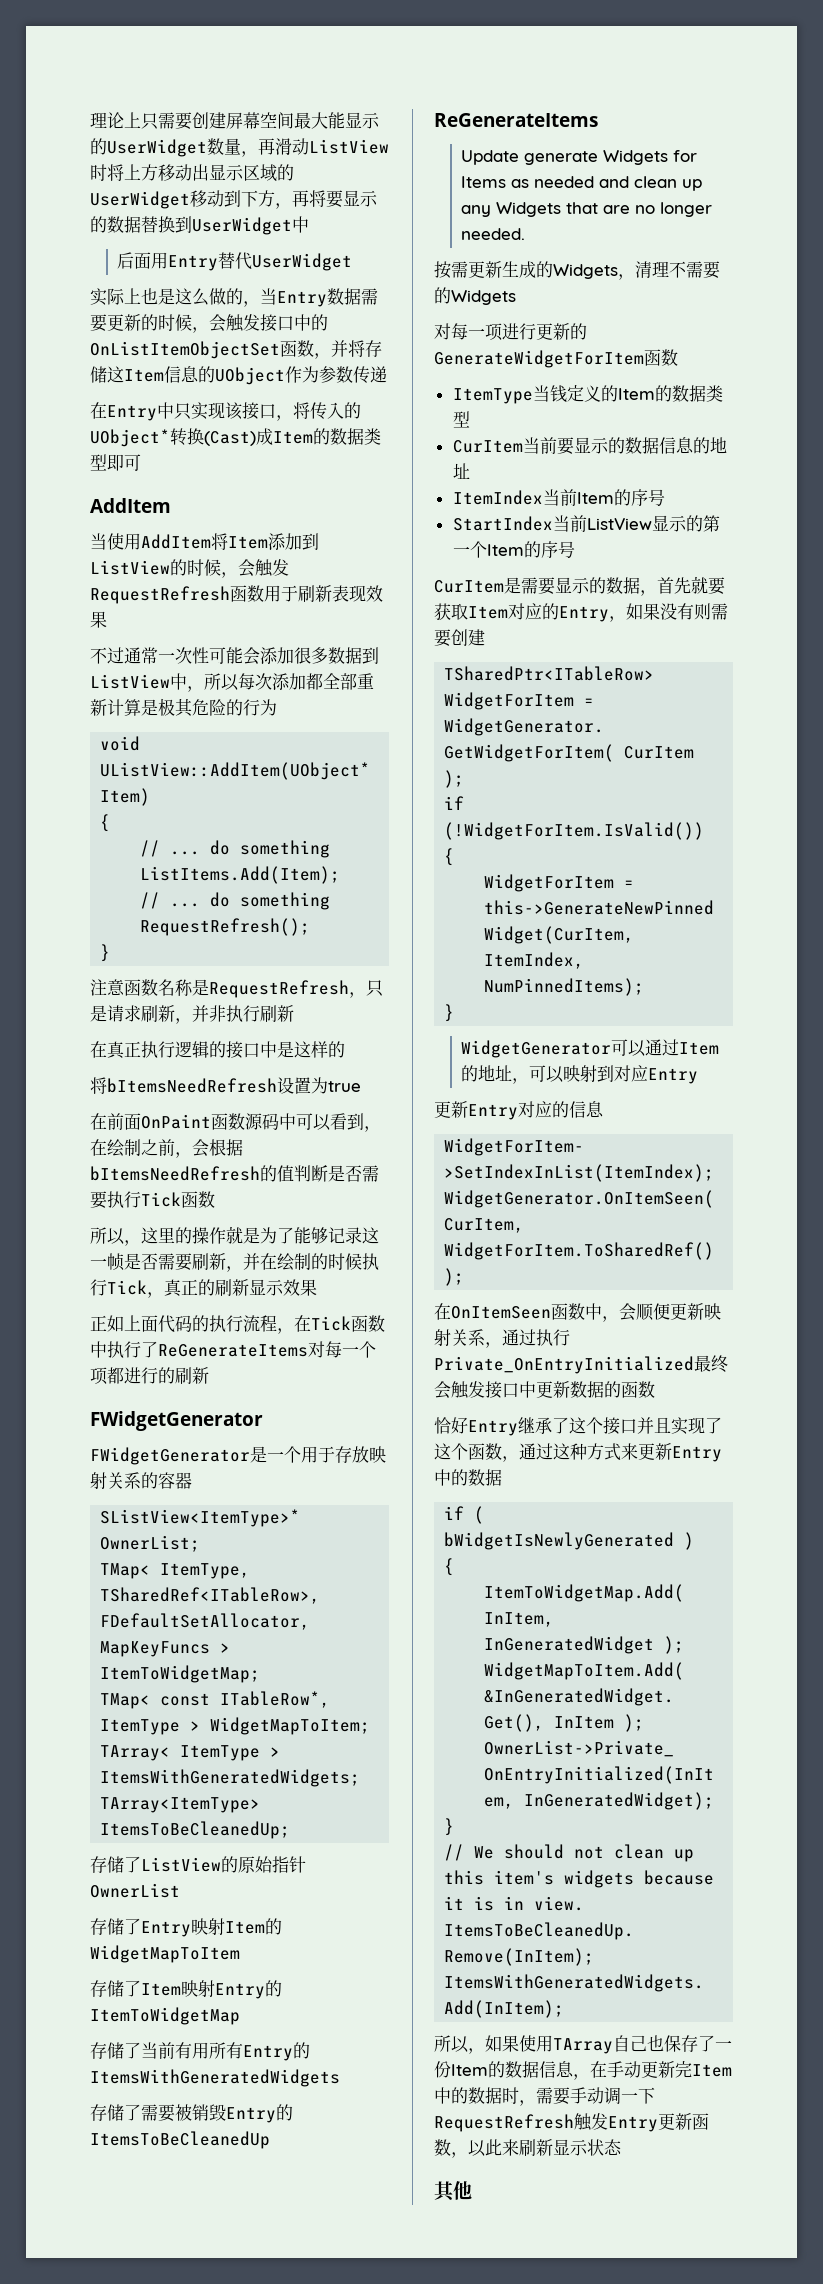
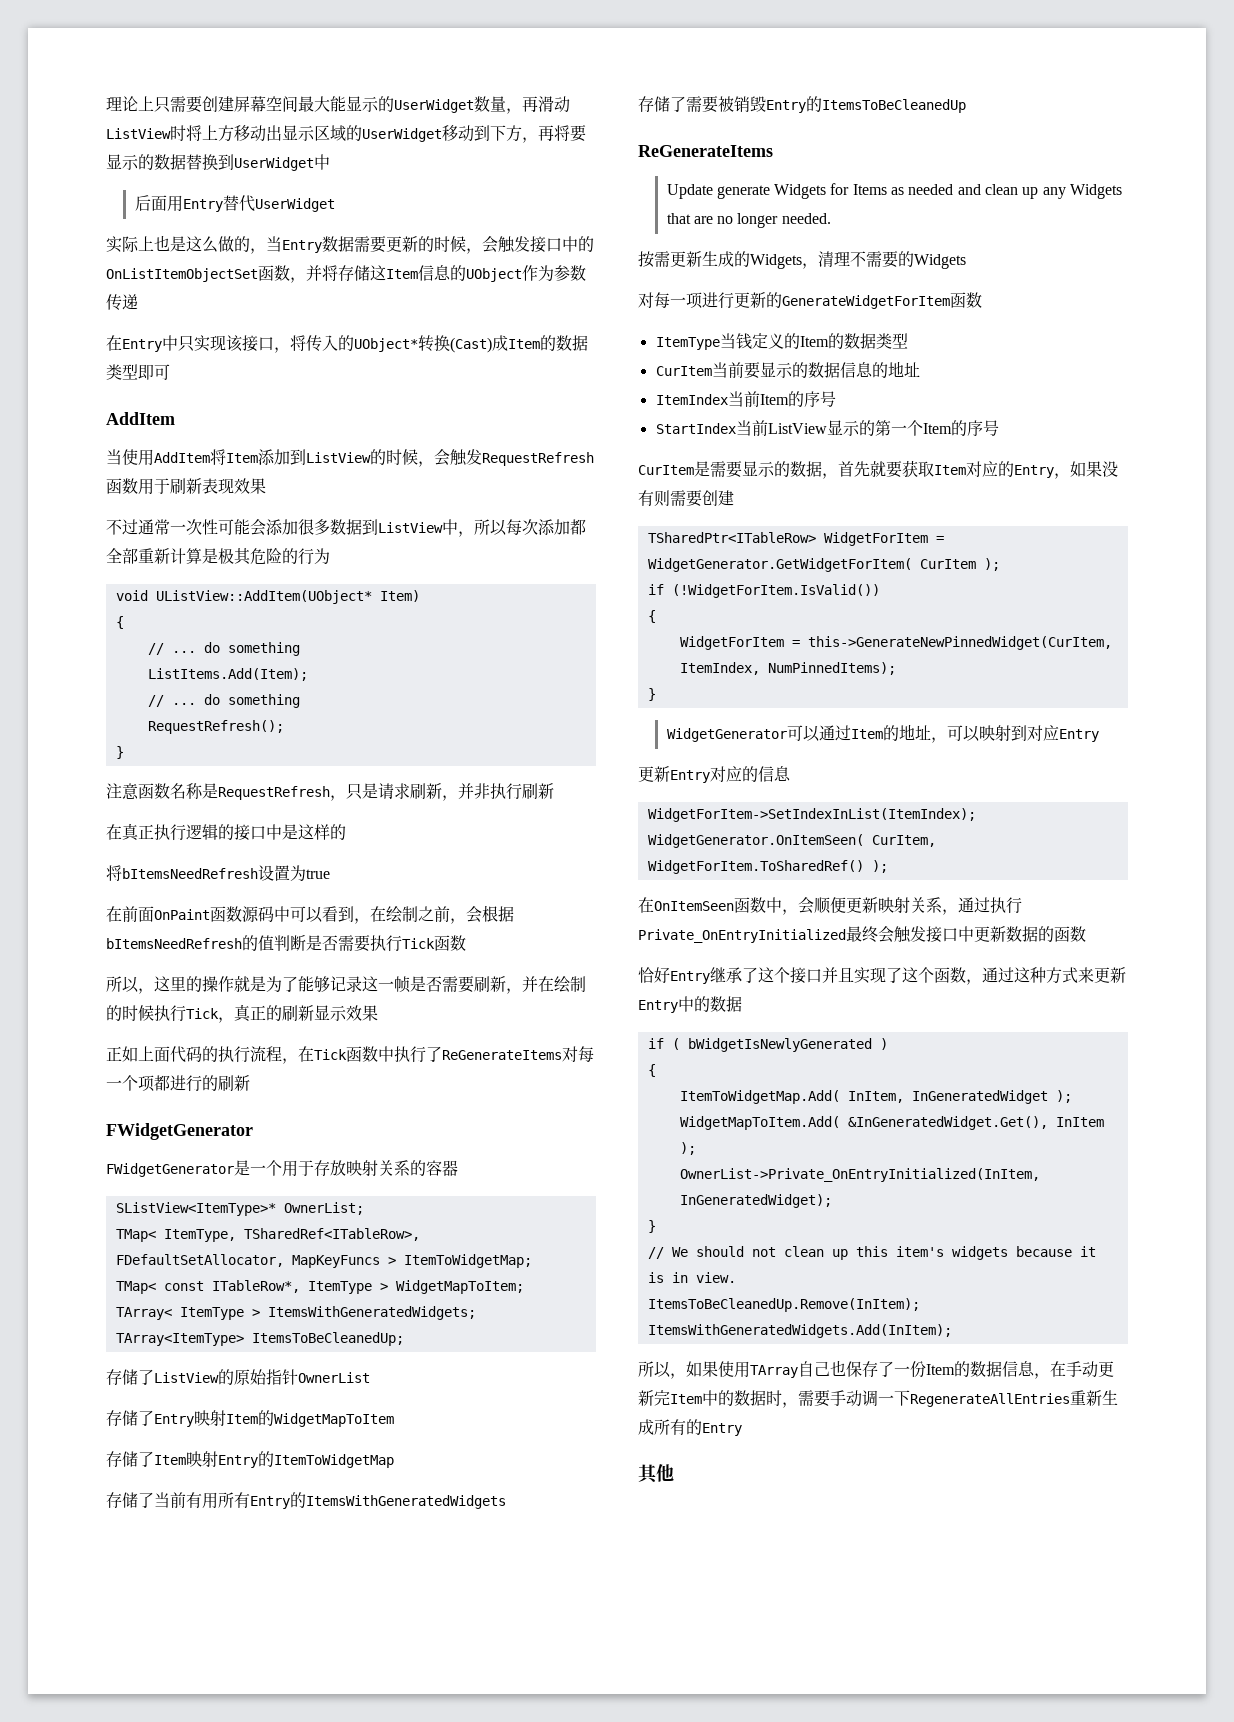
- 所以，如果使用TArray自己也保存了一份Item的数据信息，在手动更新完Item中的数据时，需要手动调一下RequestRefresh触发Entry更新函数，以此来刷新显示状态
+ 所以，如果使用TArray自己也保存了一份Item的数据信息，在手动更新完Item中的数据时，需要手动调一下RegenerateAllEntries重新生成所有的Entry

